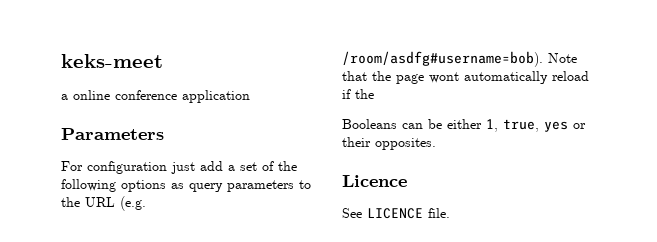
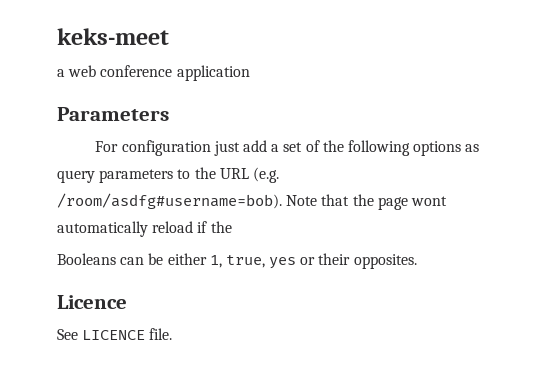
- a online conference application
+ a web conference application

